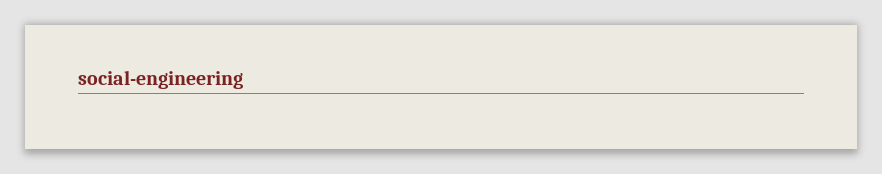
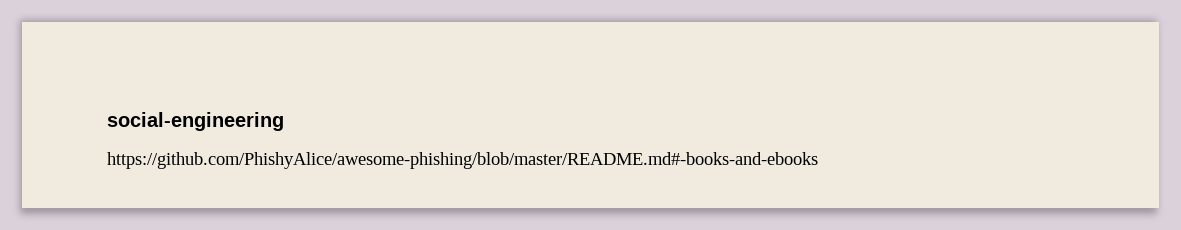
+ https://github.com/PhishyAlice/awesome-phishing/blob/master/README.md#-books-and-ebooks

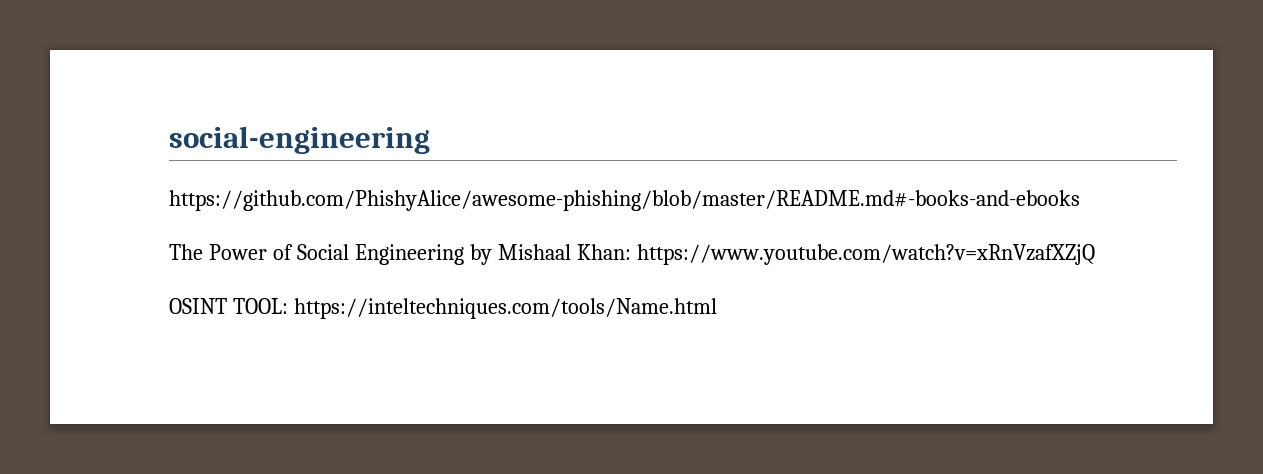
+ The Power of Social Engineering by Mishaal Khan: https://www.youtube.com/watch?v=xRnVzafXZjQ
+ OSINT TOOL: https://inteltechniques.com/tools/Name.html

